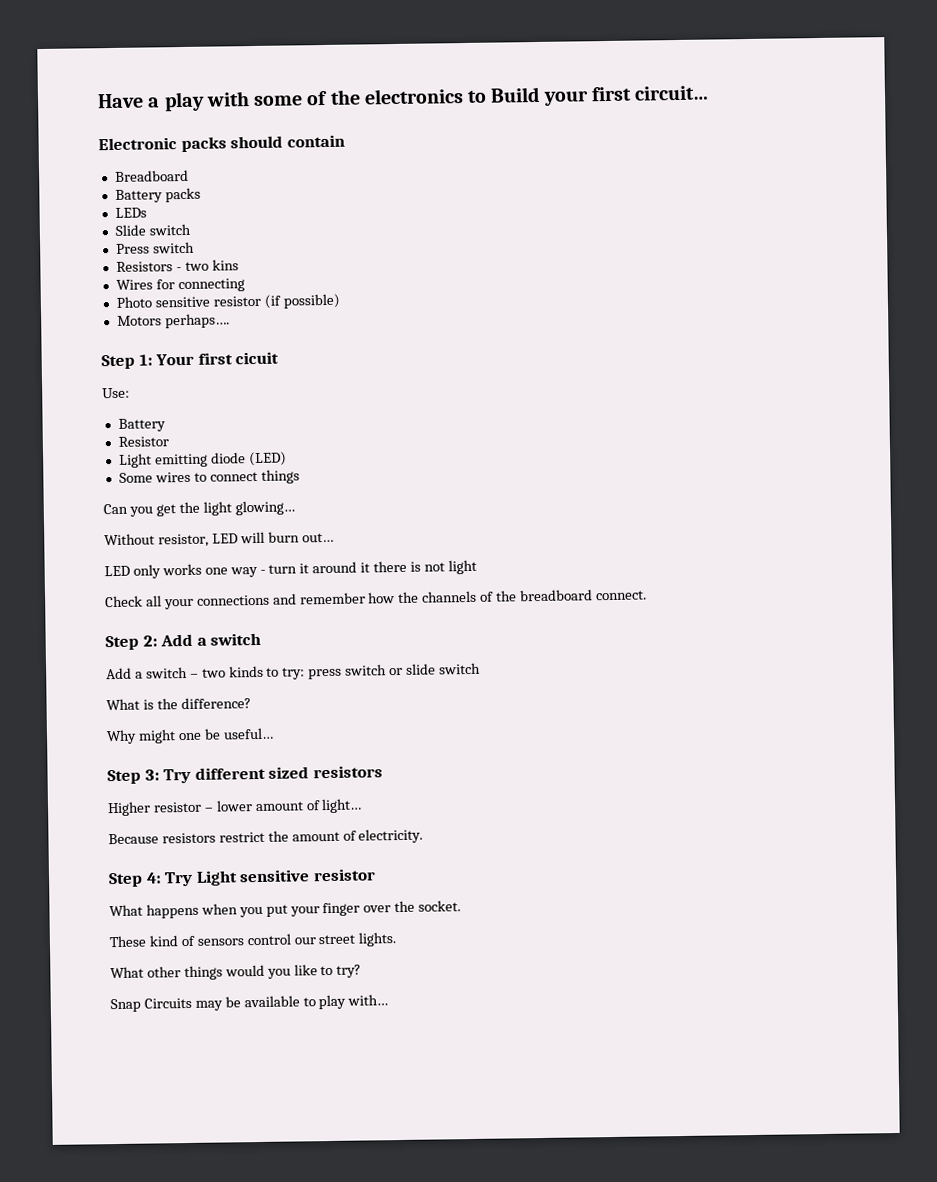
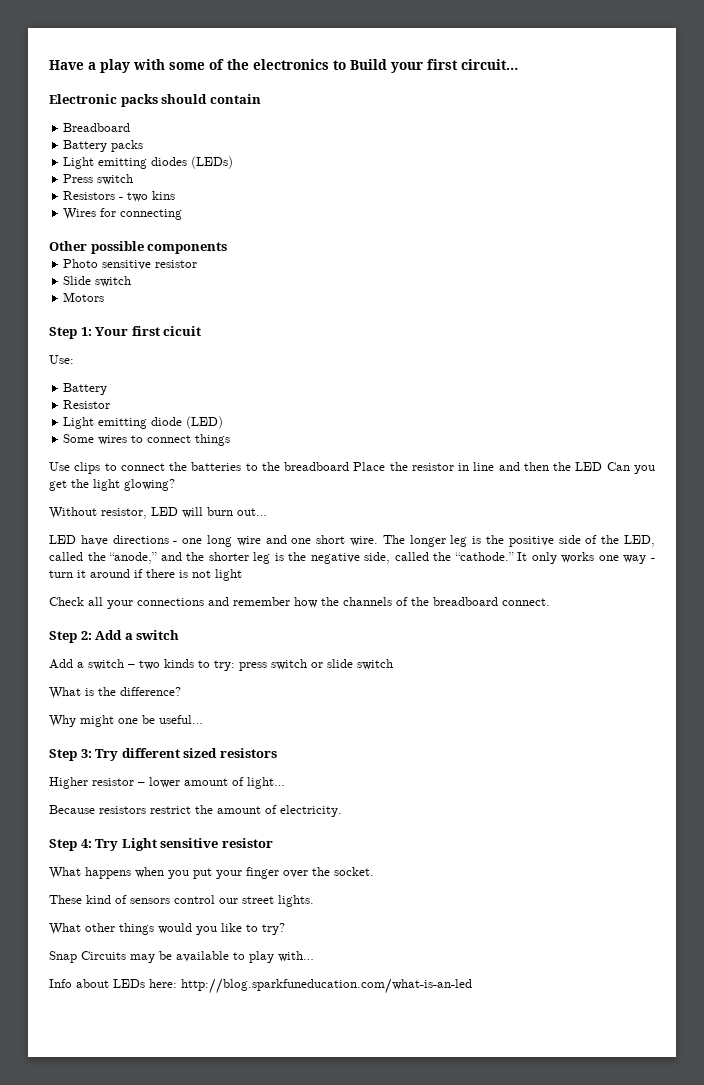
- LEDs
- Slide switch
+ Light emitting diodes (LEDs)
+ Other possible components
- Photo sensitive resistor (if possible)
+ Photo sensitive resistor
+ Slide switch
- Motors perhaps….
+ Motors
- Can you get the light glowing…
+ Use clips to connect the batteries to the breadboard Place the resistor in line and then the LED Can you get the light glowing?
- LED only works one way - turn it around it there is not light
+ LED have directions - one long wire and one short wire. The longer leg is the positive side of the LED, called the “anode,” and the shorter leg is the negative side, called the “cathode.” It only works one way - turn it around if there is not light
+ Info about LEDs here: http://blog.sparkfuneducation.com/what-is-an-led

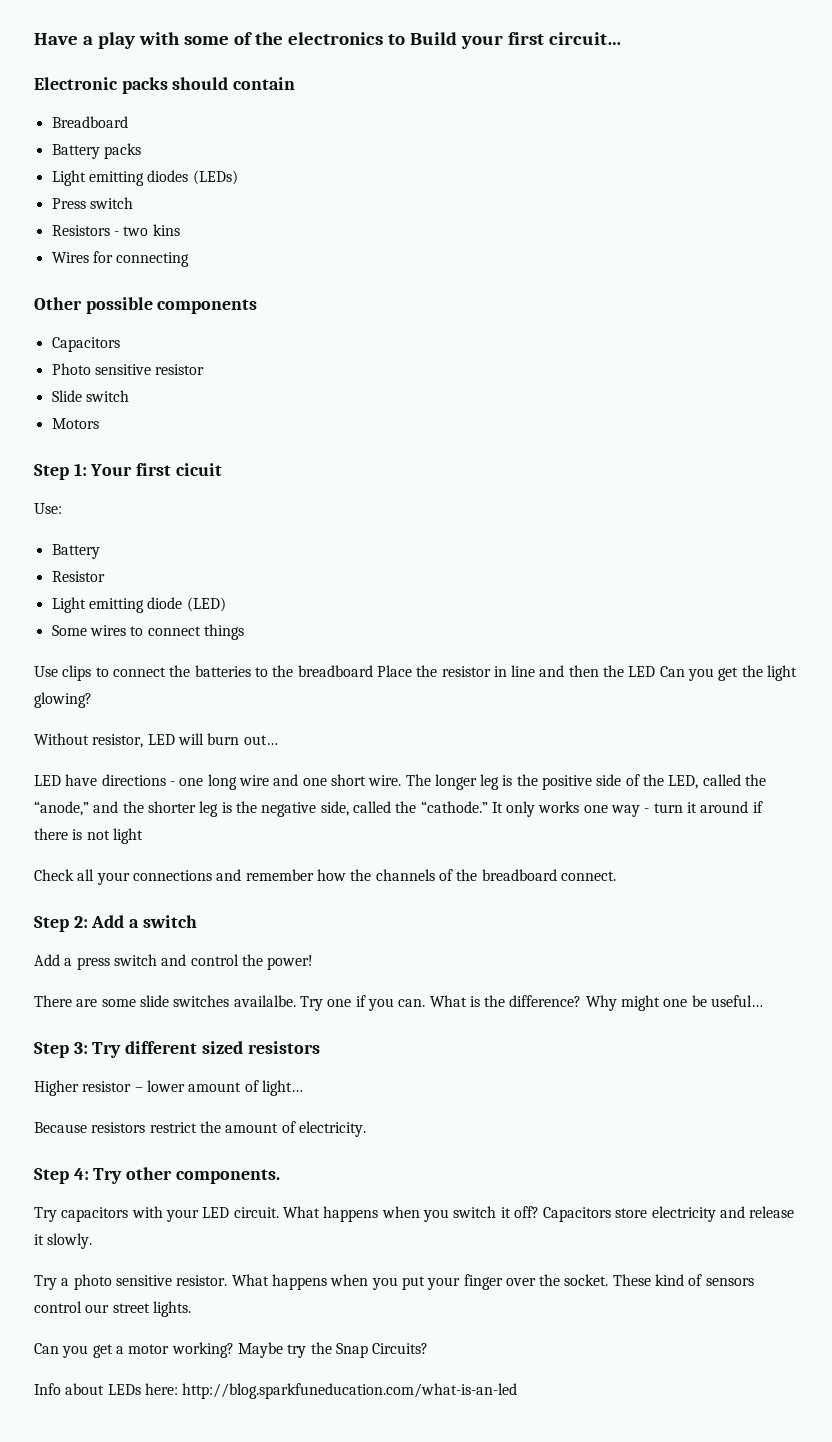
  Other possible components
+ Capacitors
- Add a switch – two kinds to try: press switch or slide switch
- What is the difference?
- Why might one be useful…
+ Add a press switch and control the power!
+ There are some slide switches availalbe. Try one if you can. What is the difference? Why might one be useful…
- Step 4: Try Light sensitive resistor
- What happens when you put your finger over the socket.
- These kind of sensors control our street lights.
+ Step 4: Try other components.
+ Try capacitors with your LED circuit. What happens when you switch it off? Capacitors store electricity and release it slowly.
+ Try a photo sensitive resistor. What happens when you put your finger over the socket. These kind of sensors control our street lights.
- What other things would you like to try?
- Snap Circuits may be available to play with…
+ Can you get a motor working? Maybe try the Snap Circuits?

